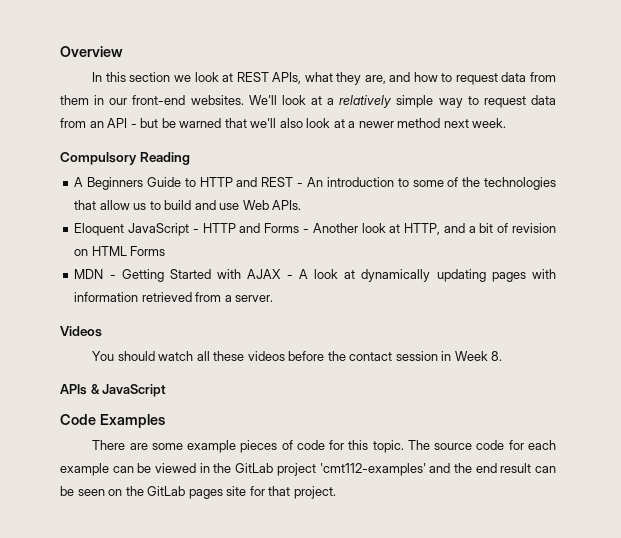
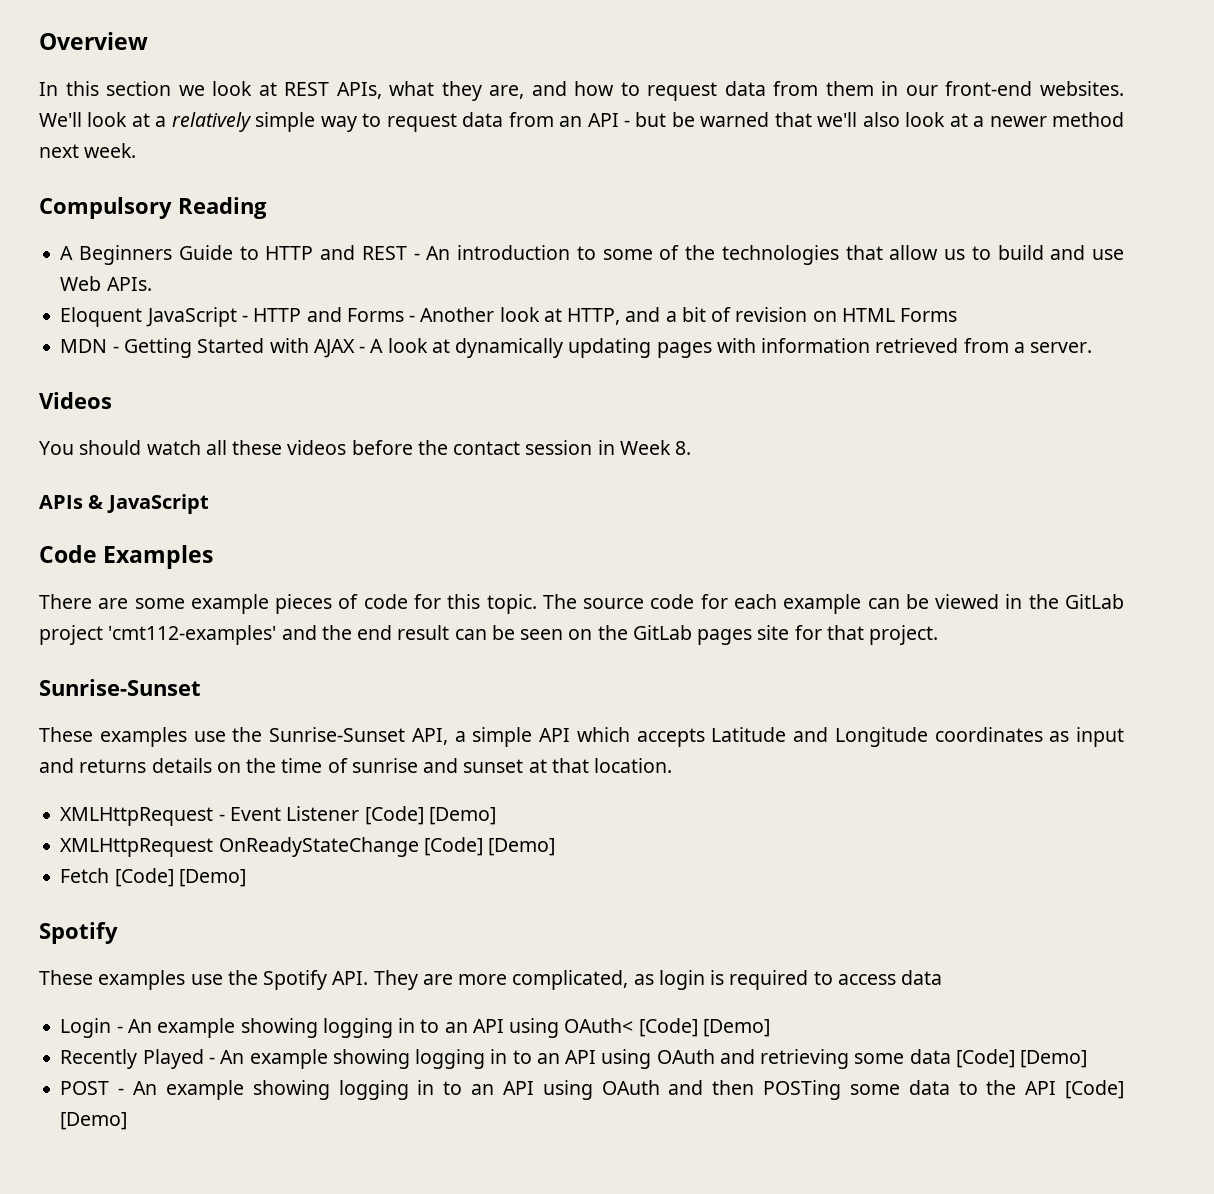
  The source code for each example can be viewed in the GitLab project 'cmt112-examples' and the end result can be seen on the GitLab pages site for that project.
+ Sunrise-Sunset
+ These examples use the Sunrise-Sunset API, a simple API which accepts Latitude and Longitude coordinates as input and returns details on the time of sunrise and sunset at that location.
+ XMLHttpRequest - Event Listener [Code] [Demo]
+ XMLHttpRequest OnReadyStateChange [Code] [Demo]
+ Fetch [Code] [Demo]
+ Spotify
+ These examples use the Spotify API. They are more complicated, as login is required to access data
+ Login - An example showing logging in to an API using OAuth< [Code] [Demo]
+ Recently Played - An example showing logging in to an API using OAuth and retrieving some data [Code] [Demo]
+ POST - An example showing logging in to an API using OAuth and then POSTing some data to the API [Code] [Demo]

